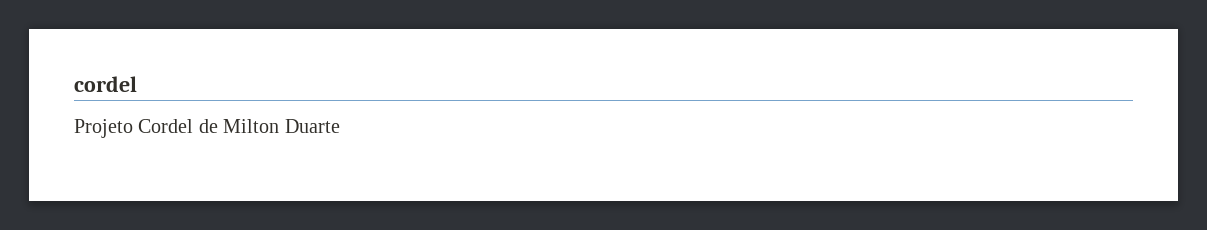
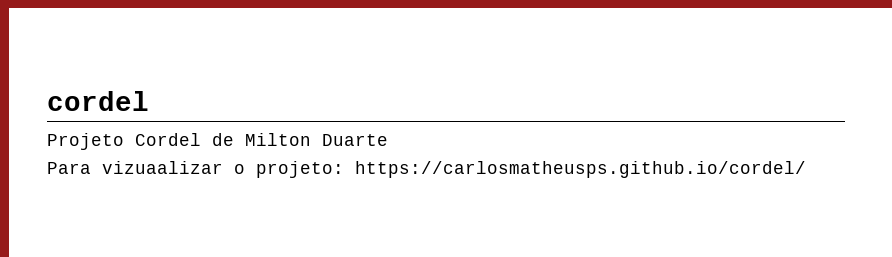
+ Para vizuaalizar o projeto: https://carlosmatheusps.github.io/cordel/

